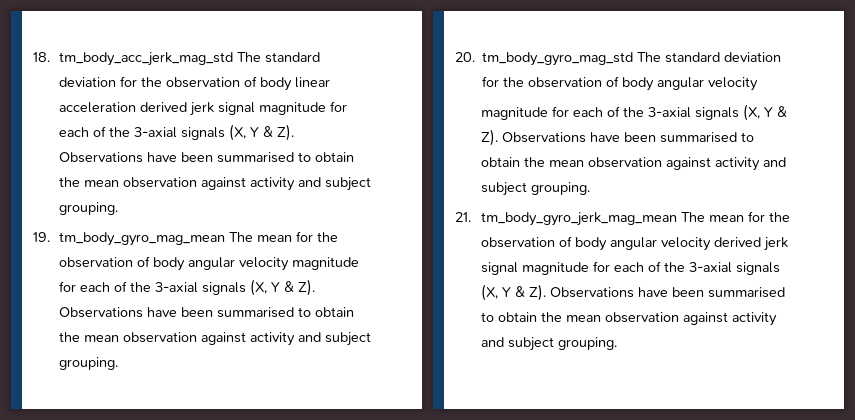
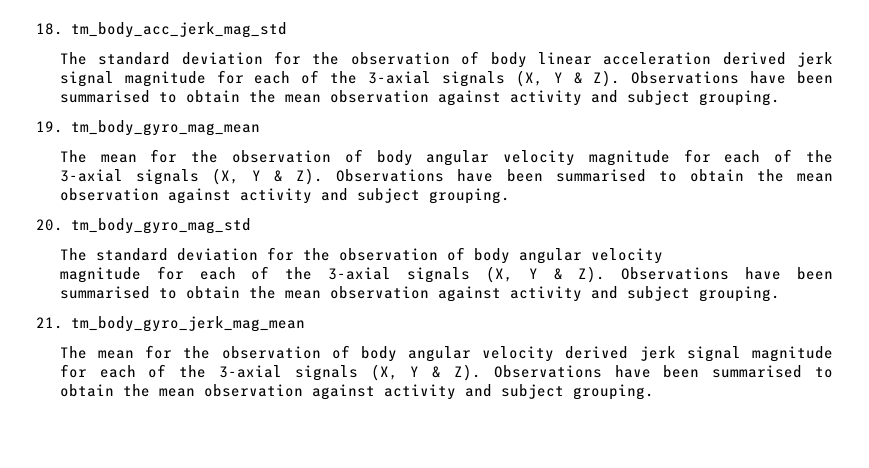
- 18. tm_body_acc_jerk_mag_std The standard deviation for the observation of body linear acceleration derived jerk signal magnitude for each of the 3-axial signals (X, Y & Z). Observations have been summarised to obtain the mean observation against activity and subject grouping.
+ 18. tm_body_acc_jerk_mag_std
+ The standard deviation for the observation of body linear acceleration derived jerk signal magnitude for each of the 3-axial signals (X, Y & Z). Observations have been summarised to obtain the mean observation against activity and subject grouping.
- 19. tm_body_gyro_mag_mean The mean for the observation of body angular velocity magnitude for each of the 3-axial signals (X, Y & Z). Observations have been summarised to obtain the mean observation against activity and subject grouping.
+ 19. tm_body_gyro_mag_mean
+ The mean for the observation of body angular velocity magnitude for each of the 3-axial signals (X, Y & Z). Observations have been summarised to obtain the mean observation against activity and subject grouping.
- 20. tm_body_gyro_mag_std The standard deviation for the observation of body angular velocity
+ 20. tm_body_gyro_mag_std
+ The standard deviation for the observation of body angular velocity
- 21. tm_body_gyro_jerk_mag_mean The mean for the observation of body angular velocity derived jerk signal magnitude for each of the 3-axial signals (X, Y & Z). Observations have been summarised to obtain the mean observation against activity and subject grouping.
+ 21. tm_body_gyro_jerk_mag_mean
+ The mean for the observation of body angular velocity derived jerk signal magnitude for each of the 3-axial signals (X, Y & Z). Observations have been summarised to obtain the mean observation against activity and subject grouping.

